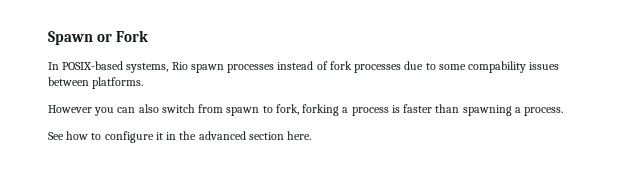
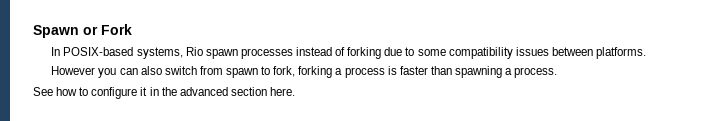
- In POSIX-based systems, Rio spawn processes instead of fork processes due to some compability issues between platforms.
+ In POSIX-based systems, Rio spawn processes instead of forking due to some compatibility issues between platforms.

